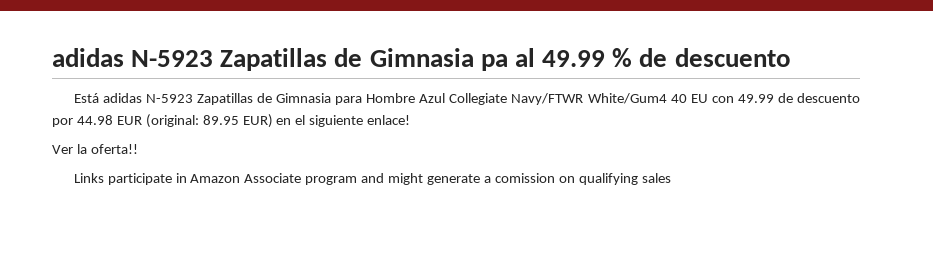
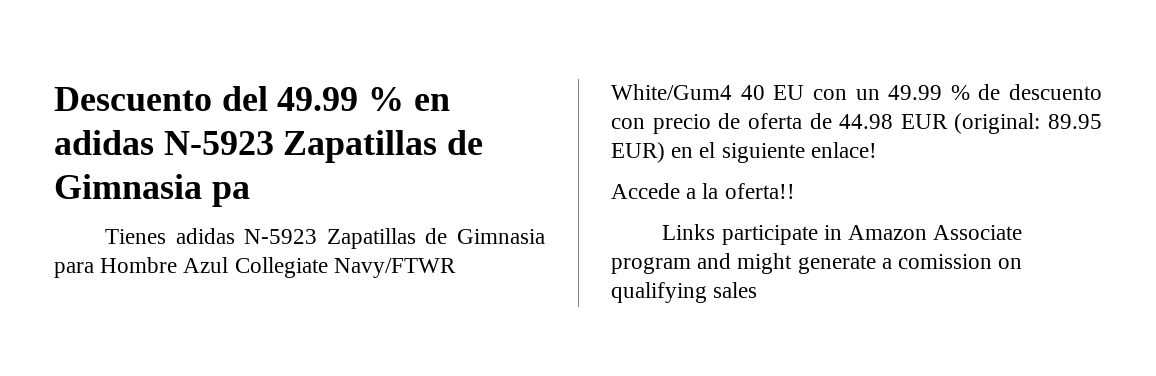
- adidas N-5923 Zapatillas de Gimnasia pa al 49.99 % de descuento
- Está adidas N-5923 Zapatillas de Gimnasia para Hombre Azul Collegiate Navy/FTWR White/Gum4 40 EU con 49.99 de descuento por 44.98 EUR (original: 89.95 EUR) en el siguiente enlace!
+ Descuento del 49.99 % en adidas N-5923 Zapatillas de Gimnasia pa
+ Tienes adidas N-5923 Zapatillas de Gimnasia para Hombre Azul Collegiate Navy/FTWR White/Gum4 40 EU con un 49.99 % de descuento con precio de oferta de 44.98 EUR (original: 89.95 EUR) en el siguiente enlace!
- Ver la oferta!!
+ Accede a la oferta!!

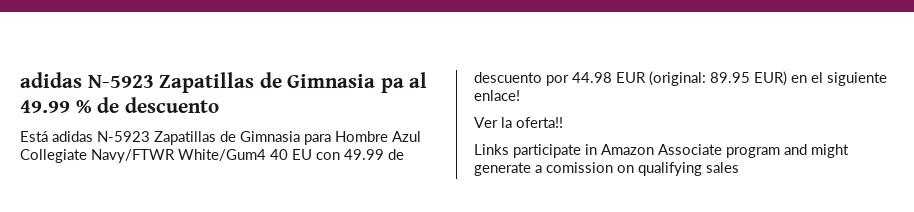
- Descuento del 49.99 % en adidas N-5923 Zapatillas de Gimnasia pa
- Tienes adidas N-5923 Zapatillas de Gimnasia para Hombre Azul Collegiate Navy/FTWR White/Gum4 40 EU con un 49.99 % de descuento con precio de oferta de 44.98 EUR (original: 89.95 EUR) en el siguiente enlace!
+ adidas N-5923 Zapatillas de Gimnasia pa al 49.99 % de descuento
+ Está adidas N-5923 Zapatillas de Gimnasia para Hombre Azul Collegiate Navy/FTWR White/Gum4 40 EU con 49.99 de descuento por 44.98 EUR (original: 89.95 EUR) en el siguiente enlace!
- Accede a la oferta!!
+ Ver la oferta!!

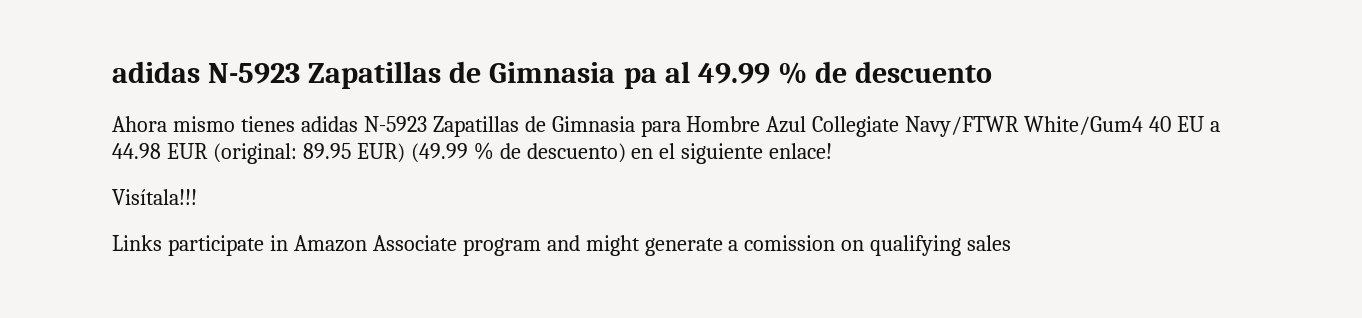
- Está adidas N-5923 Zapatillas de Gimnasia para Hombre Azul Collegiate Navy/FTWR White/Gum4 40 EU con 49.99 de descuento por 44.98 EUR (original: 89.95 EUR) en el siguiente enlace!
+ Ahora mismo tienes adidas N-5923 Zapatillas de Gimnasia para Hombre Azul Collegiate Navy/FTWR White/Gum4 40 EU a 44.98 EUR (original: 89.95 EUR) (49.99 % de descuento) en el siguiente enlace!
- Ver la oferta!!
+ Visítala!!!

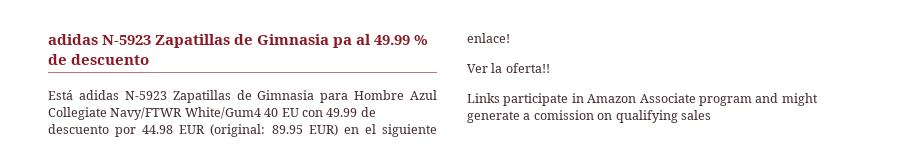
- Ahora mismo tienes adidas N-5923 Zapatillas de Gimnasia para Hombre Azul Collegiate Navy/FTWR White/Gum4 40 EU a 44.98 EUR (original: 89.95 EUR) (49.99 % de descuento) en el siguiente enlace!
+ Está adidas N-5923 Zapatillas de Gimnasia para Hombre Azul Collegiate Navy/FTWR White/Gum4 40 EU con 49.99 de descuento por 44.98 EUR (original: 89.95 EUR) en el siguiente enlace!
- Visítala!!!
+ Ver la oferta!!

